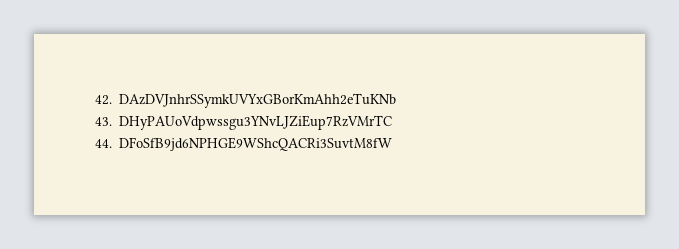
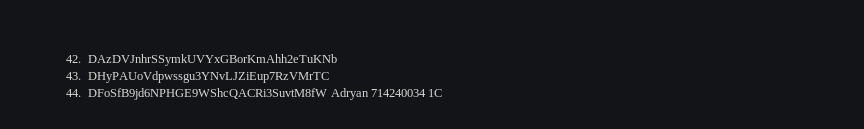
- 44. DFoSfB9jd6NPHGE9WShcQACRi3SuvtM8fW
+ 44. DFoSfB9jd6NPHGE9WShcQACRi3SuvtM8fW Adryan 714240034 1C

